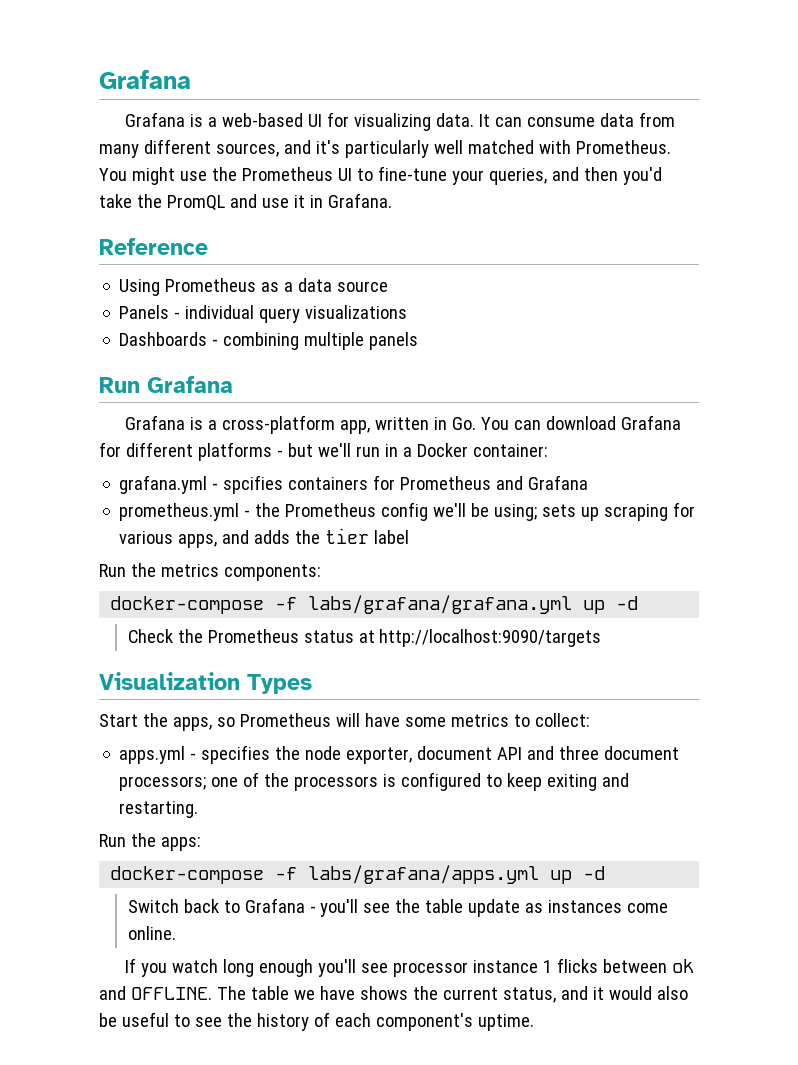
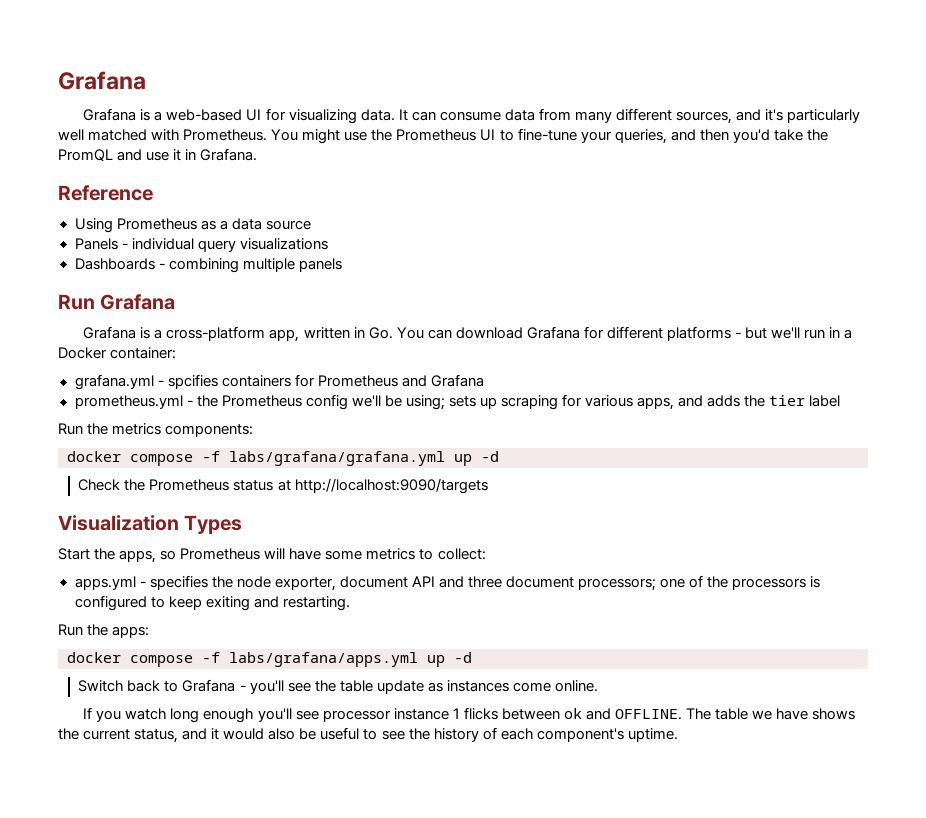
- docker-compose -f labs/grafana/grafana.yml up -d
+ docker compose -f labs/grafana/grafana.yml up -d
- docker-compose -f labs/grafana/apps.yml up -d
+ docker compose -f labs/grafana/apps.yml up -d

